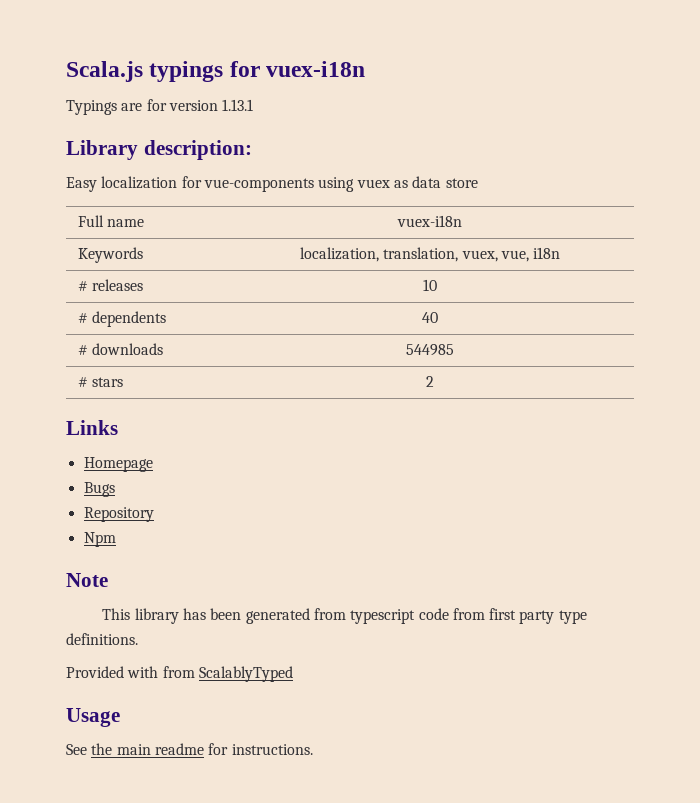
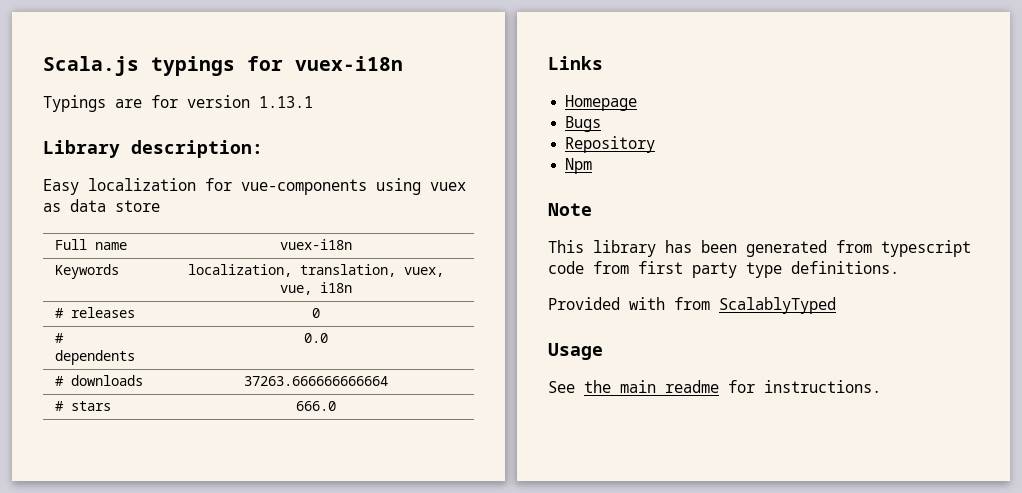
- # releases | 10
+ # releases | 0
- # dependents | 40
+ # dependents | 0.0
- # downloads | 544985
+ # downloads | 37263.666666666664
- # stars | 2
+ # stars | 666.0

